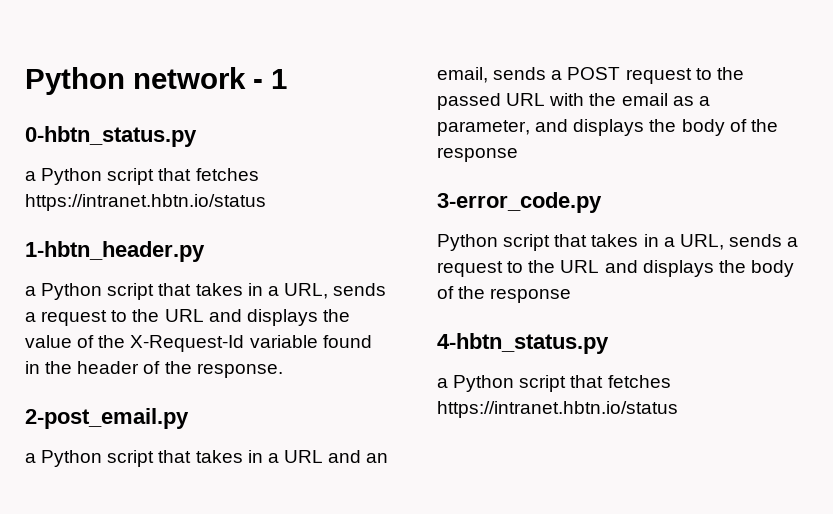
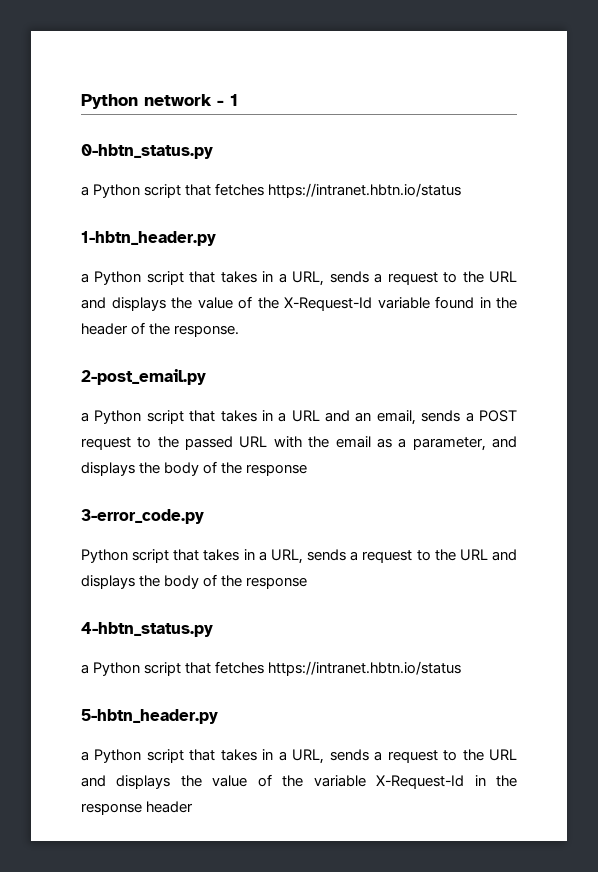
+ 5-hbtn_header.py
+ a Python script that takes in a URL, sends a request to the URL and displays the value of the variable X-Request-Id in the response header

